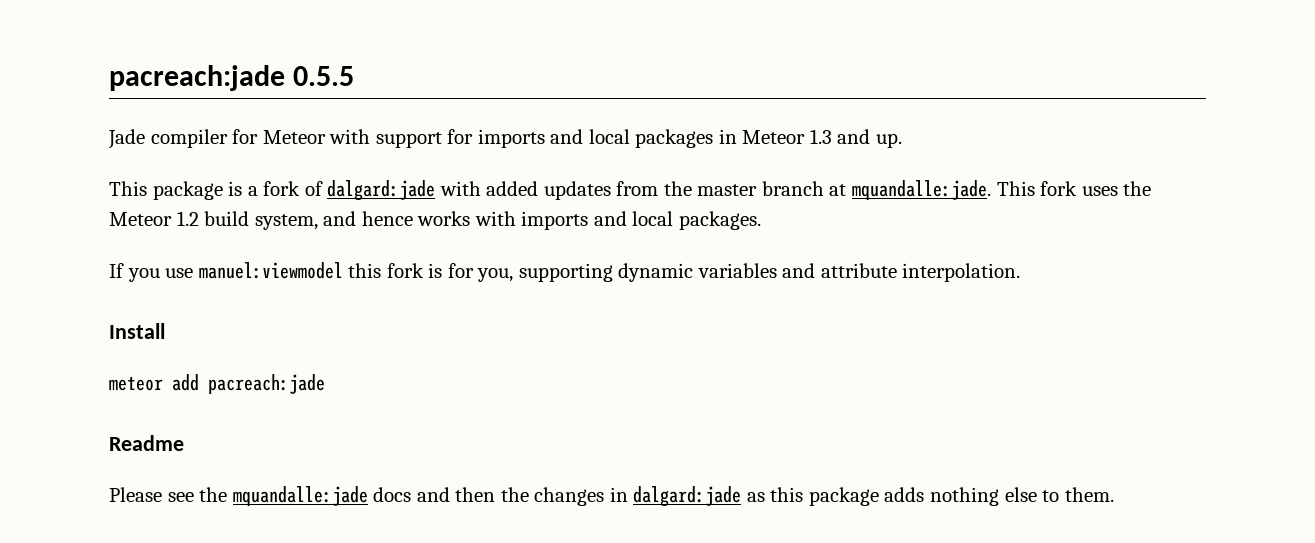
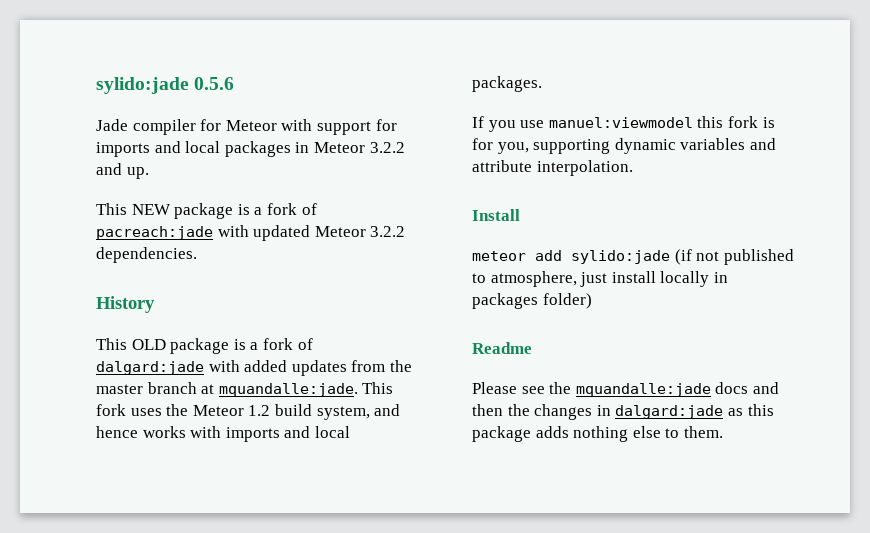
- pacreach:jade 0.5.5
+ sylido:jade 0.5.6
- Jade compiler for Meteor with support for imports and local packages in Meteor 1.3 and up.
+ Jade compiler for Meteor with support for imports and local packages in Meteor 3.2.2 and up.
- This package is a fork of dalgard:jade with added updates from the master branch at mquandalle:jade.
+ This NEW package is a fork of pacreach:jade with updated Meteor 3.2.2 dependencies.
+ History
+ This OLD package is a fork of dalgard:jade with added updates from the master branch at mquandalle:jade.
- meteor add pacreach:jade
+ meteor add sylido:jade (if not published to atmosphere, just install locally in packages folder)

